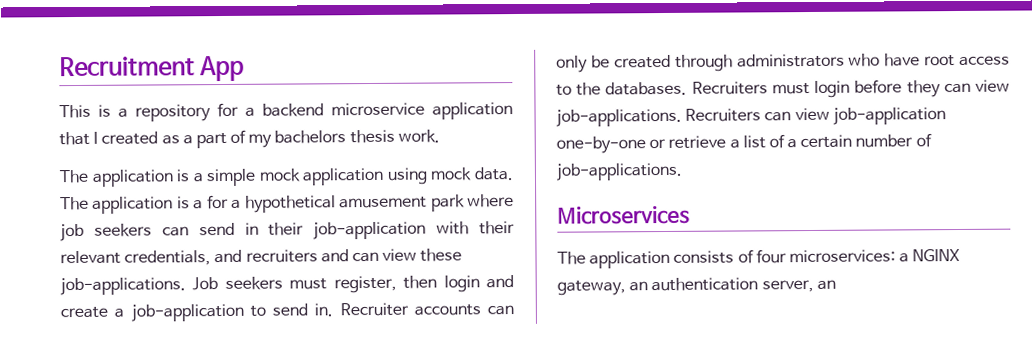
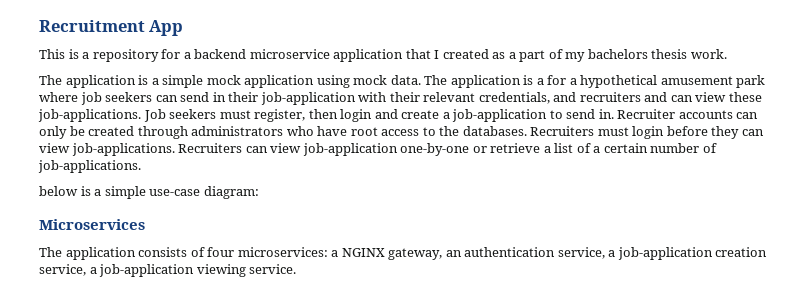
+ below is a simple use-case diagram:
- The application consists of four microservices: a NGINX gateway, an authentication server, an
+ The application consists of four microservices: a NGINX gateway, an authentication service, a job-application creation service, a job-application viewing service.

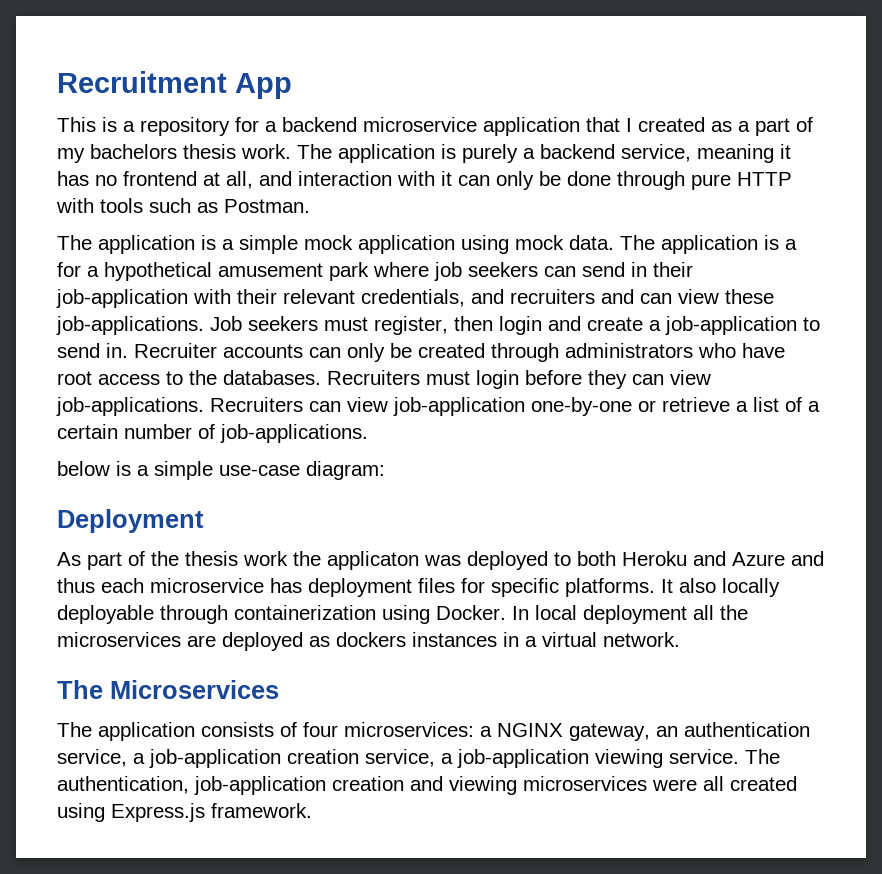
+ The application is purely a backend service, meaning it has no frontend at all, and interaction with it can only be done through pure HTTP with tools such as Postman.
- Microservices
+ Deployment
+ As part of the thesis work the applicaton was deployed to both Heroku and Azure and thus each microservice has deployment files for specific platforms. It also locally deployable through containerization using Docker. In local deployment all the microservices are deployed as dockers instances in a virtual network.
+ The Microservices
+ The authentication, job-application creation and viewing microservices were all created using Express.js framework.

